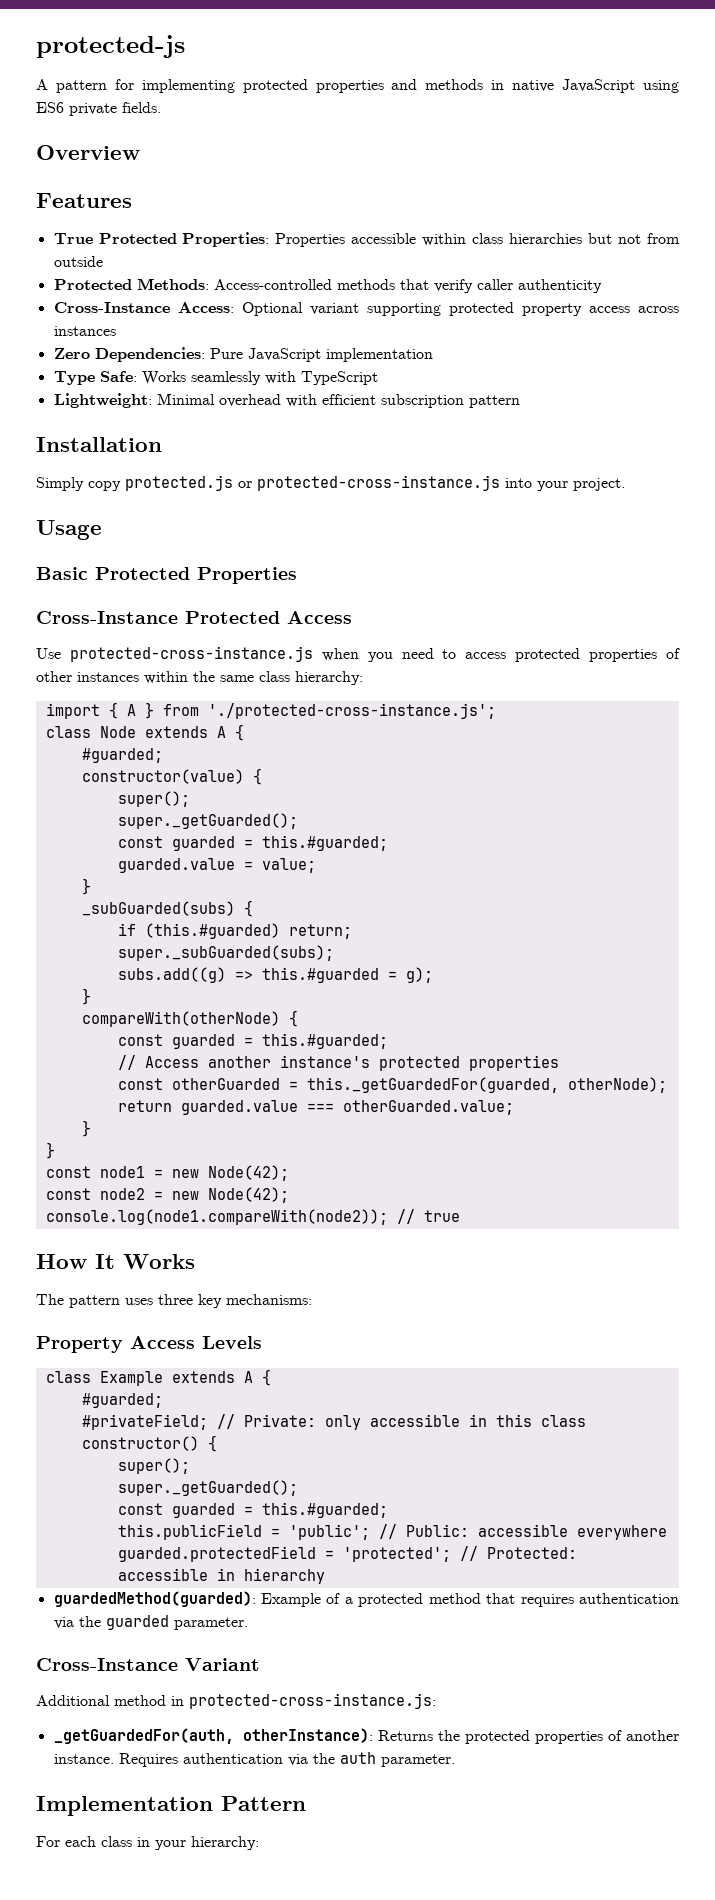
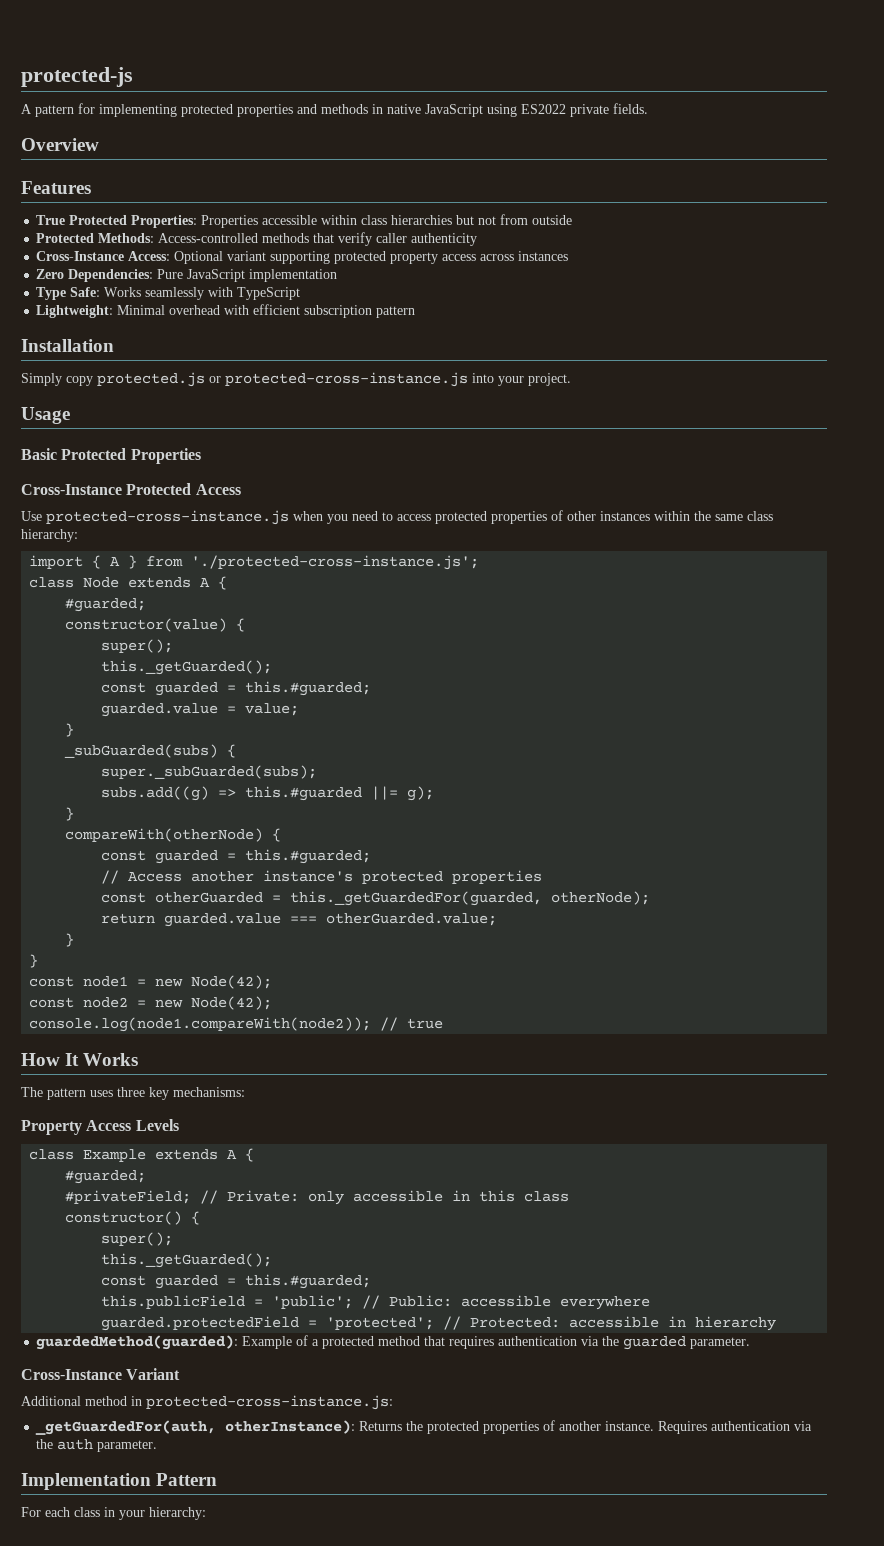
- A pattern for implementing protected properties and methods in native JavaScript using ES6 private fields.
+ A pattern for implementing protected properties and methods in native JavaScript using ES2022 private fields.
  constructor(value) {
  super();
- super._getGuarded();
+ this._getGuarded();
- if (this.#guarded) return;
- subs.add((g) => this.#guarded = g);
+ subs.add((g) => this.#guarded ||= g);
  constructor() {
  super();
- super._getGuarded();
+ this._getGuarded();

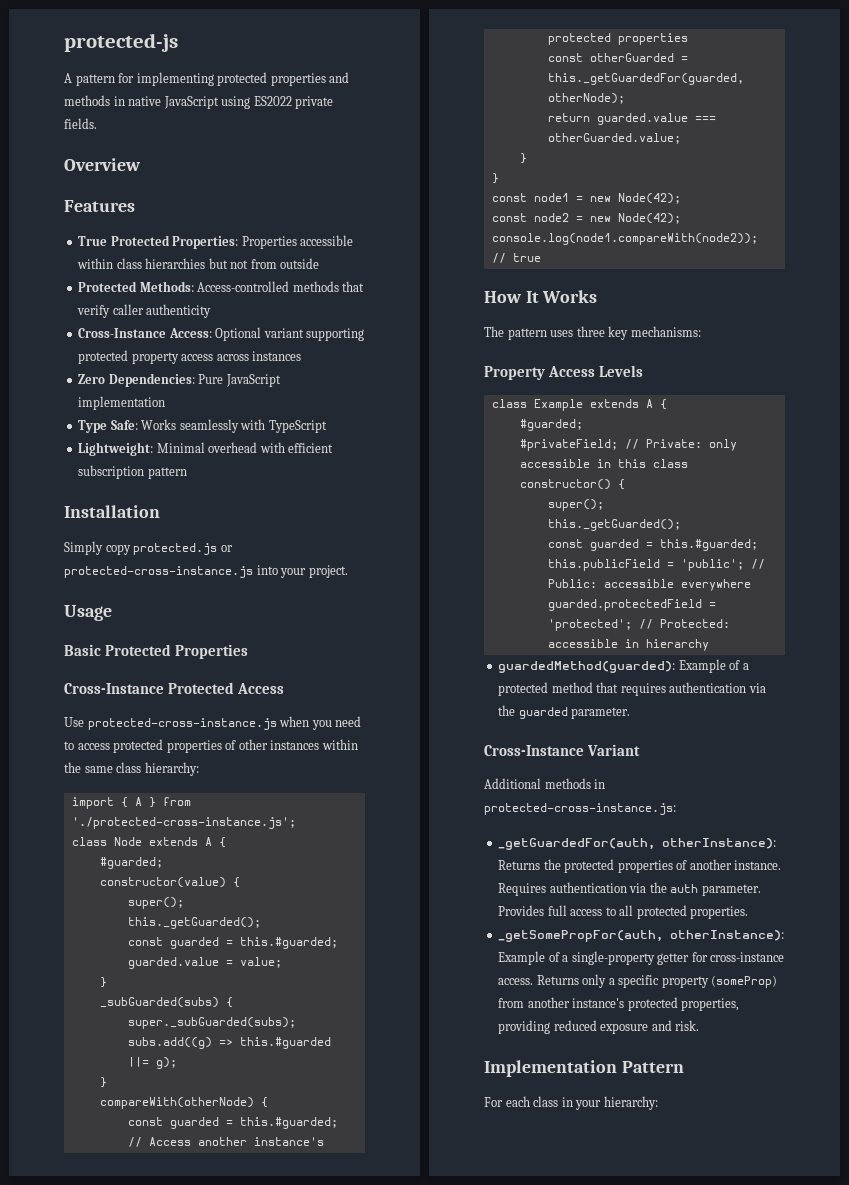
- Additional method in protected-cross-instance.js:
+ Additional methods in protected-cross-instance.js:
+ Provides full access to all protected properties.
+ _getSomePropFor(auth, otherInstance): Example of a single-property getter for cross-instance access. Returns only a specific property (someProp) from another instance's protected properties, providing reduced exposure and risk.

